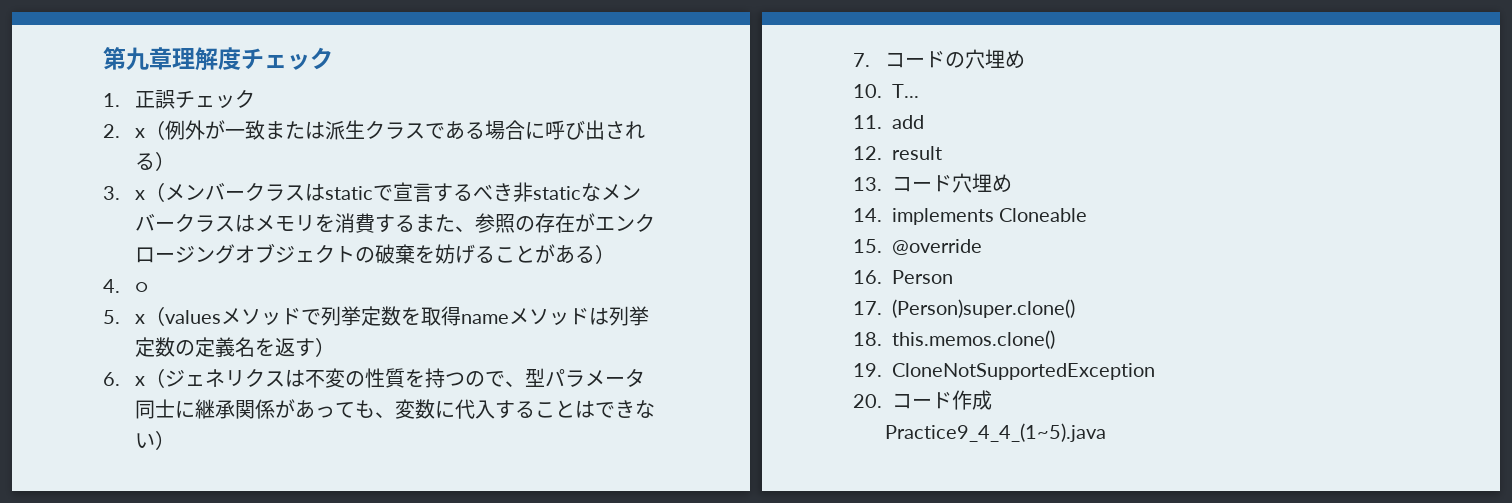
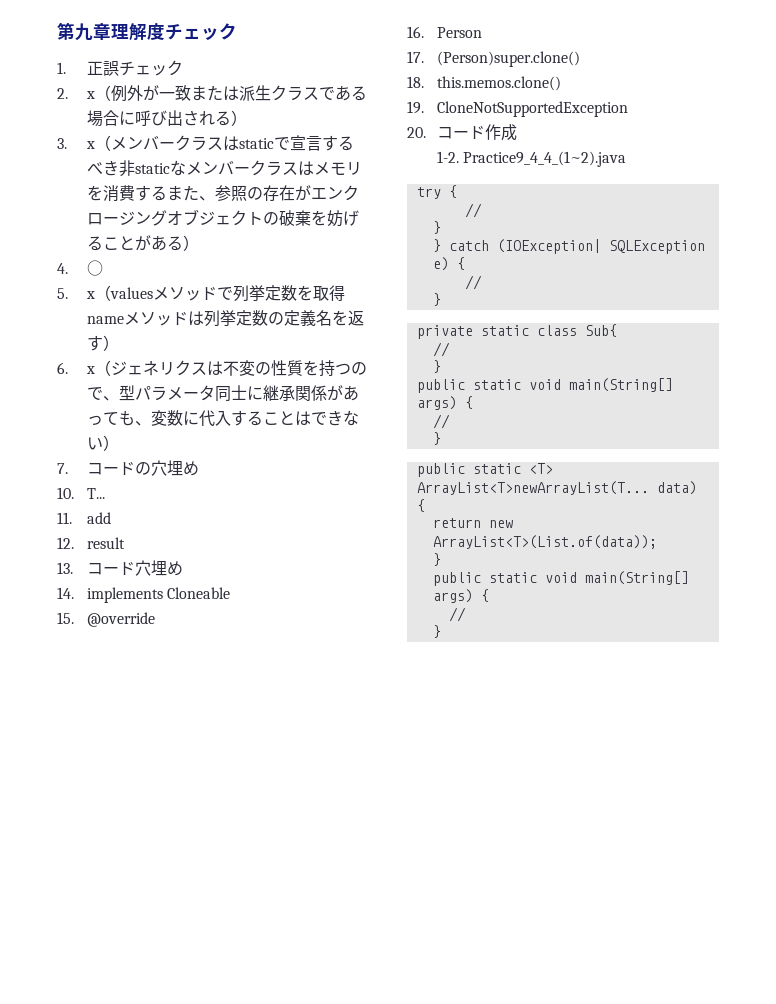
- Practice9_4_4_(1~5).java
+ 1-2. Practice9_4_4_(1~2).java
+ try {
+ //
+ }
+ } catch (IOException| SQLException e) {
+ //
+ }
+ private static class Sub{
+ //
+ }
+ public static void main(String[] args) {
+ //
+ }
+ public static <T> ArrayList<T>newArrayList(T... data) {
+ return new ArrayList<T>(List.of(data));
+ }
+ public static void main(String[] args) {
+ //
+ }

